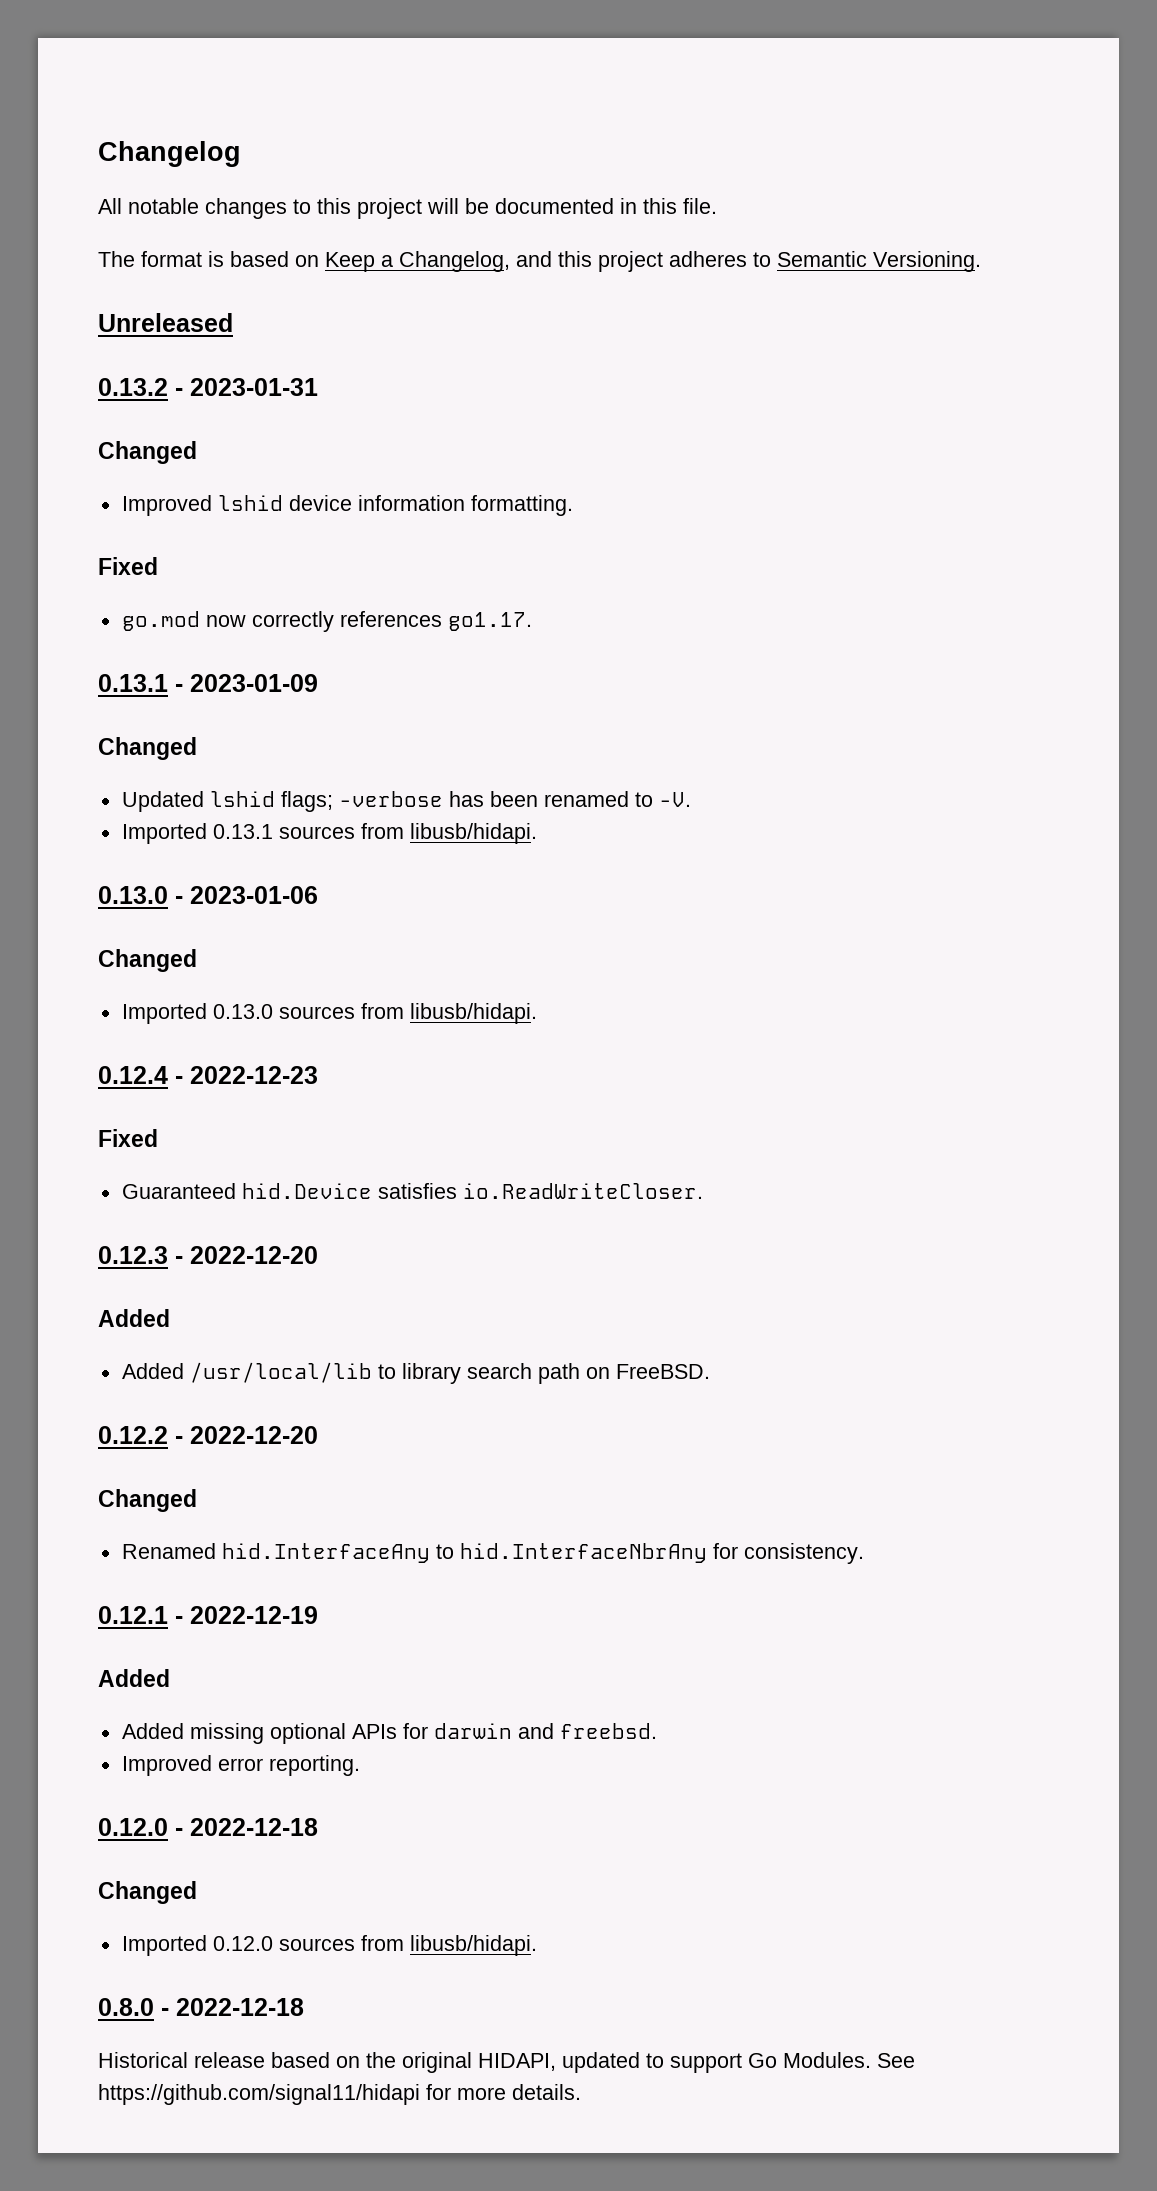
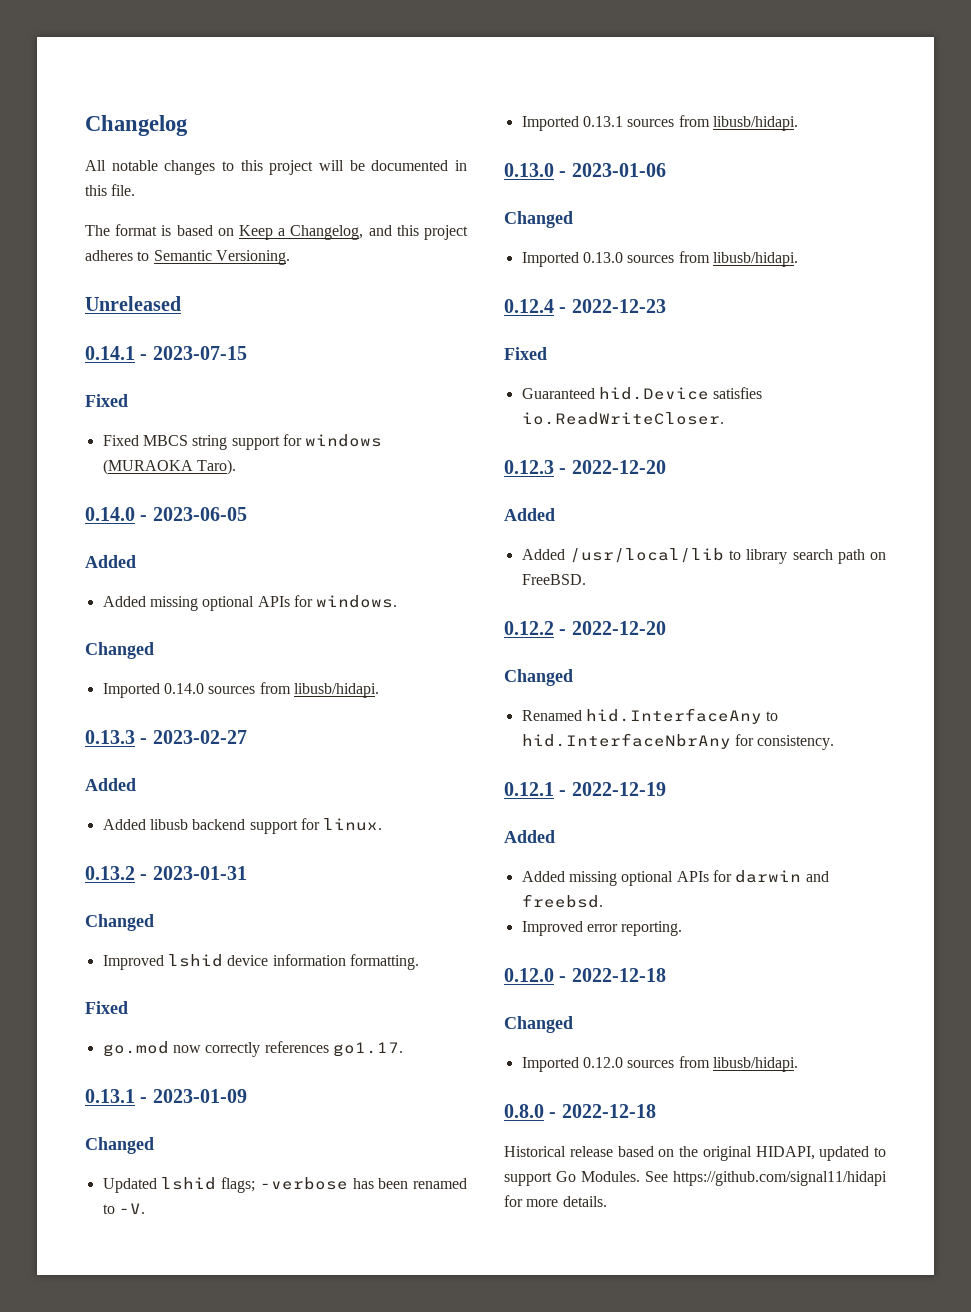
+ 0.14.1 - 2023-07-15
+ Fixed
+ Fixed MBCS string support for windows (MURAOKA Taro).
+ 0.14.0 - 2023-06-05
+ Added
+ Added missing optional APIs for windows.
+ Changed
+ Imported 0.14.0 sources from libusb/hidapi.
+ 0.13.3 - 2023-02-27
+ Added
+ Added libusb backend support for linux.

